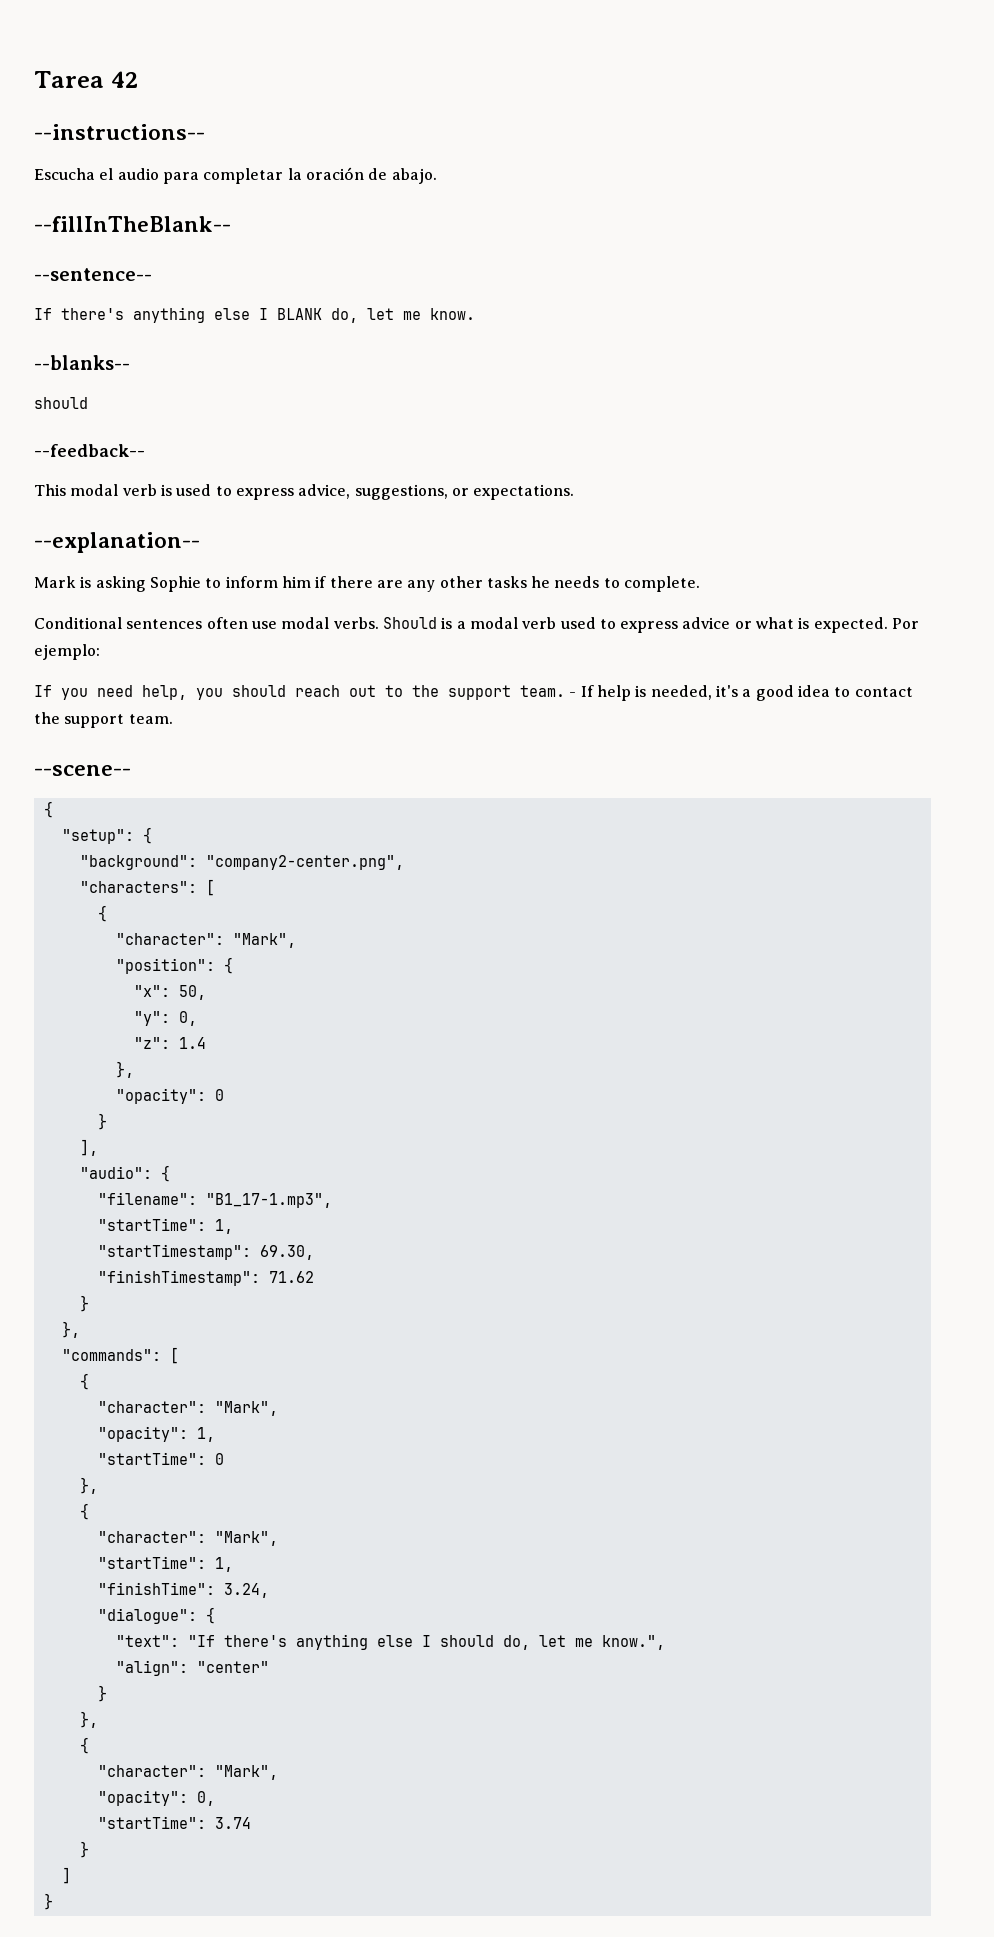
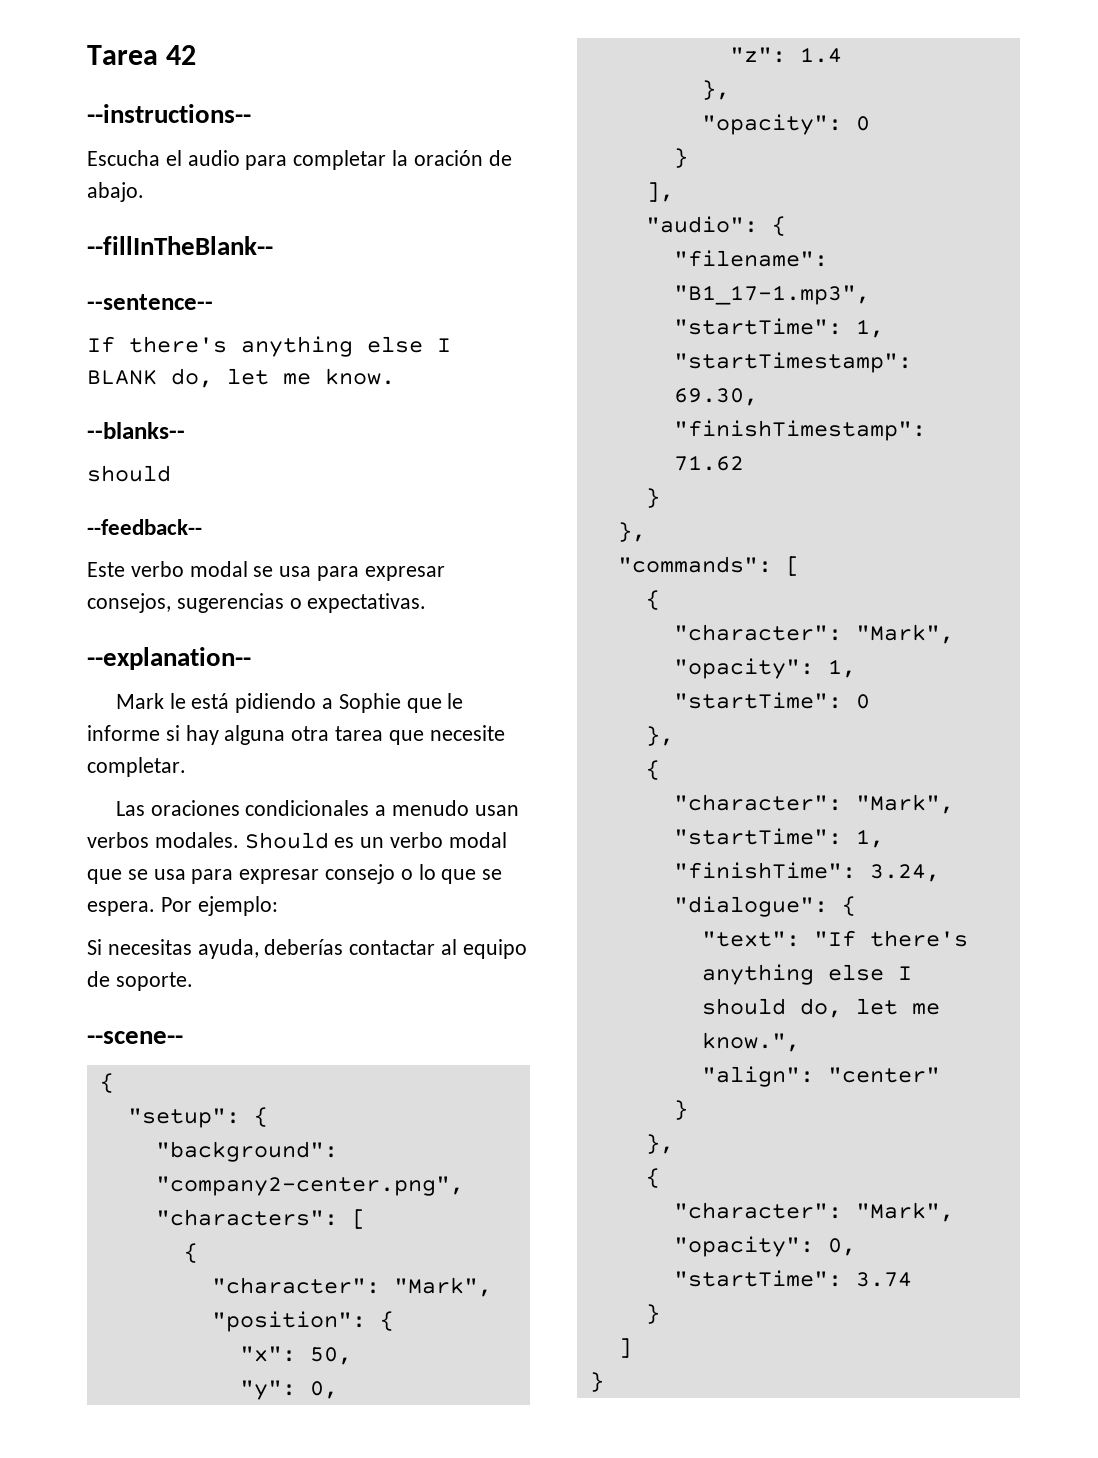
- This modal verb is used to express advice, suggestions, or expectations.
+ Este verbo modal se usa para expresar consejos, sugerencias o expectativas.
  --explanation--
- Mark is asking Sophie to inform him if there are any other tasks he needs to complete.
- Conditional sentences often use modal verbs. Should is a modal verb used to express advice or what is expected. Por ejemplo:
- If you need help, you should reach out to the support team. - If help is needed, it's a good idea to contact the support team.
+ Mark le está pidiendo a Sophie que le informe si hay alguna otra tarea que necesite completar.
+ Las oraciones condicionales a menudo usan verbos modales. Should es un verbo modal que se usa para expresar consejo o lo que se espera. Por ejemplo:
+ Si necesitas ayuda, deberías contactar al equipo de soporte.

